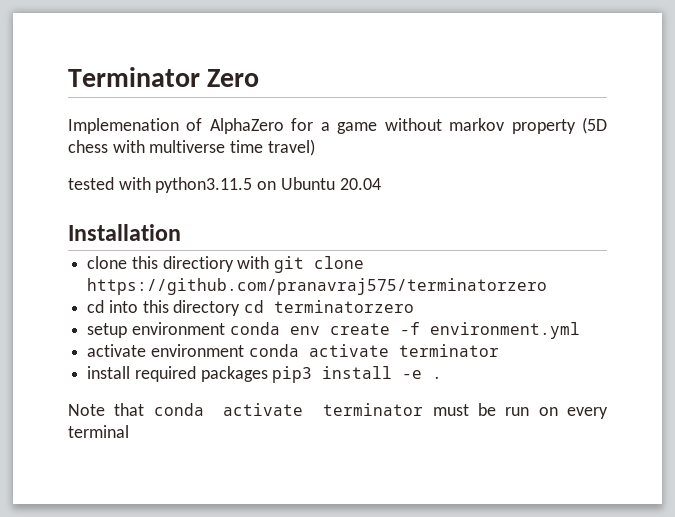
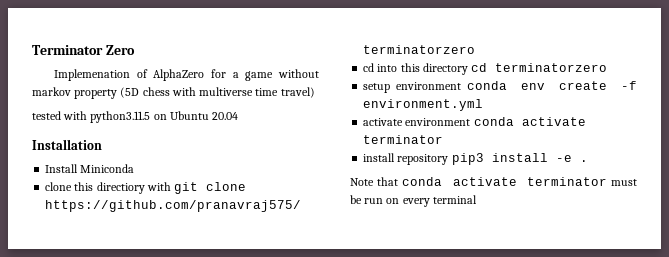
+ Install Miniconda
- install required packages pip3 install -e .
+ install repository pip3 install -e .

